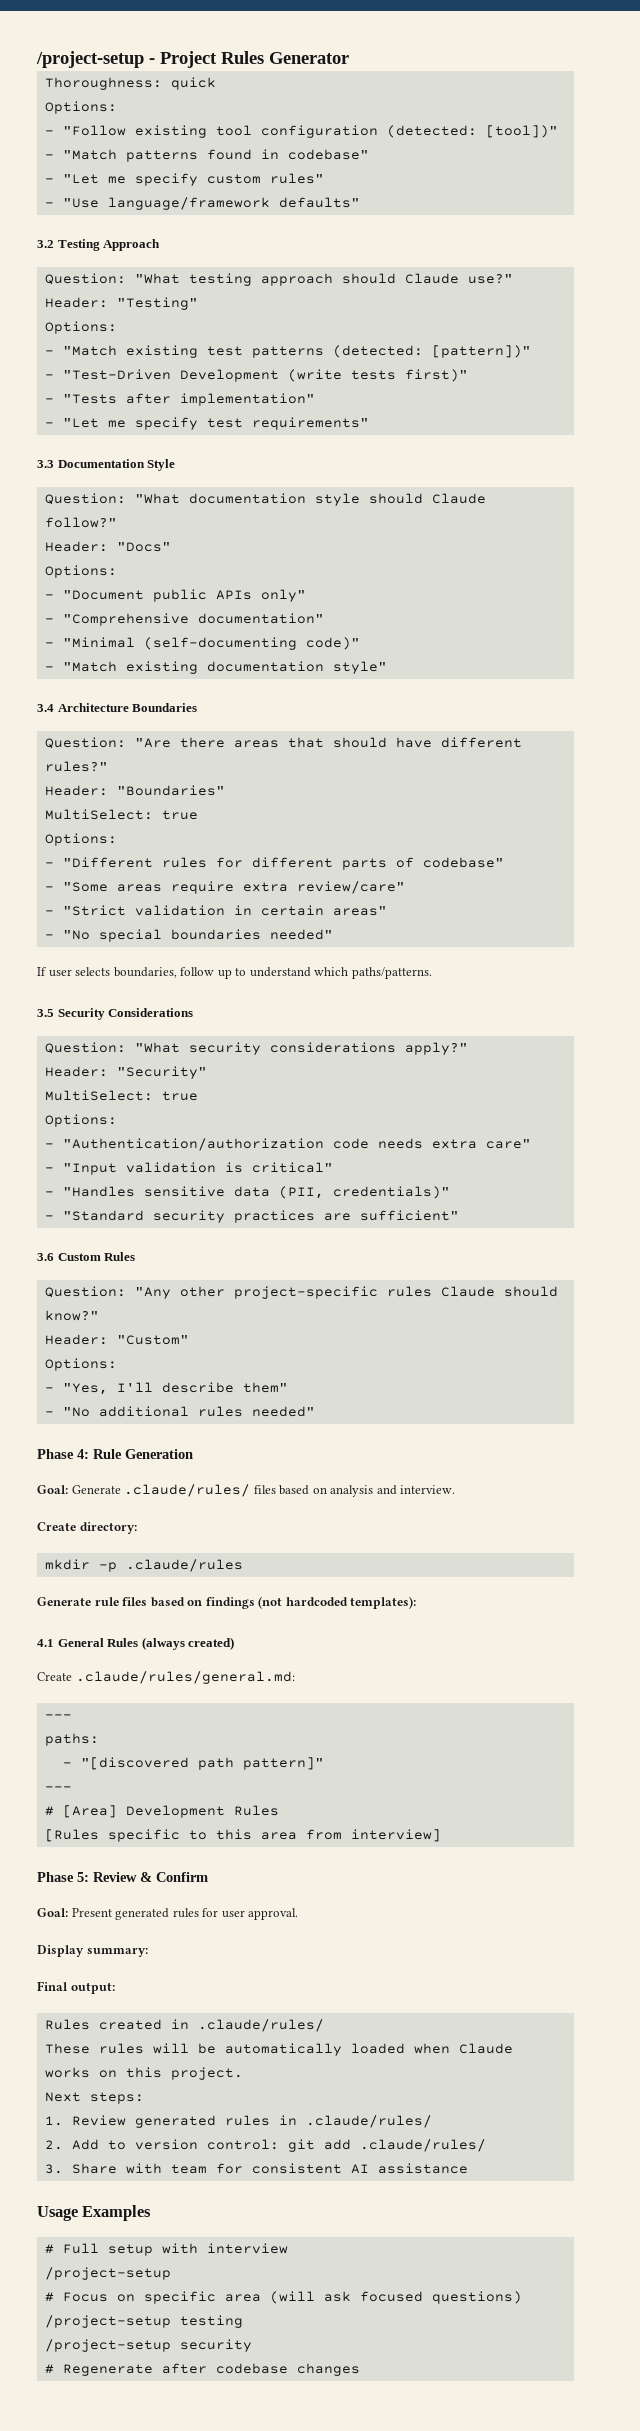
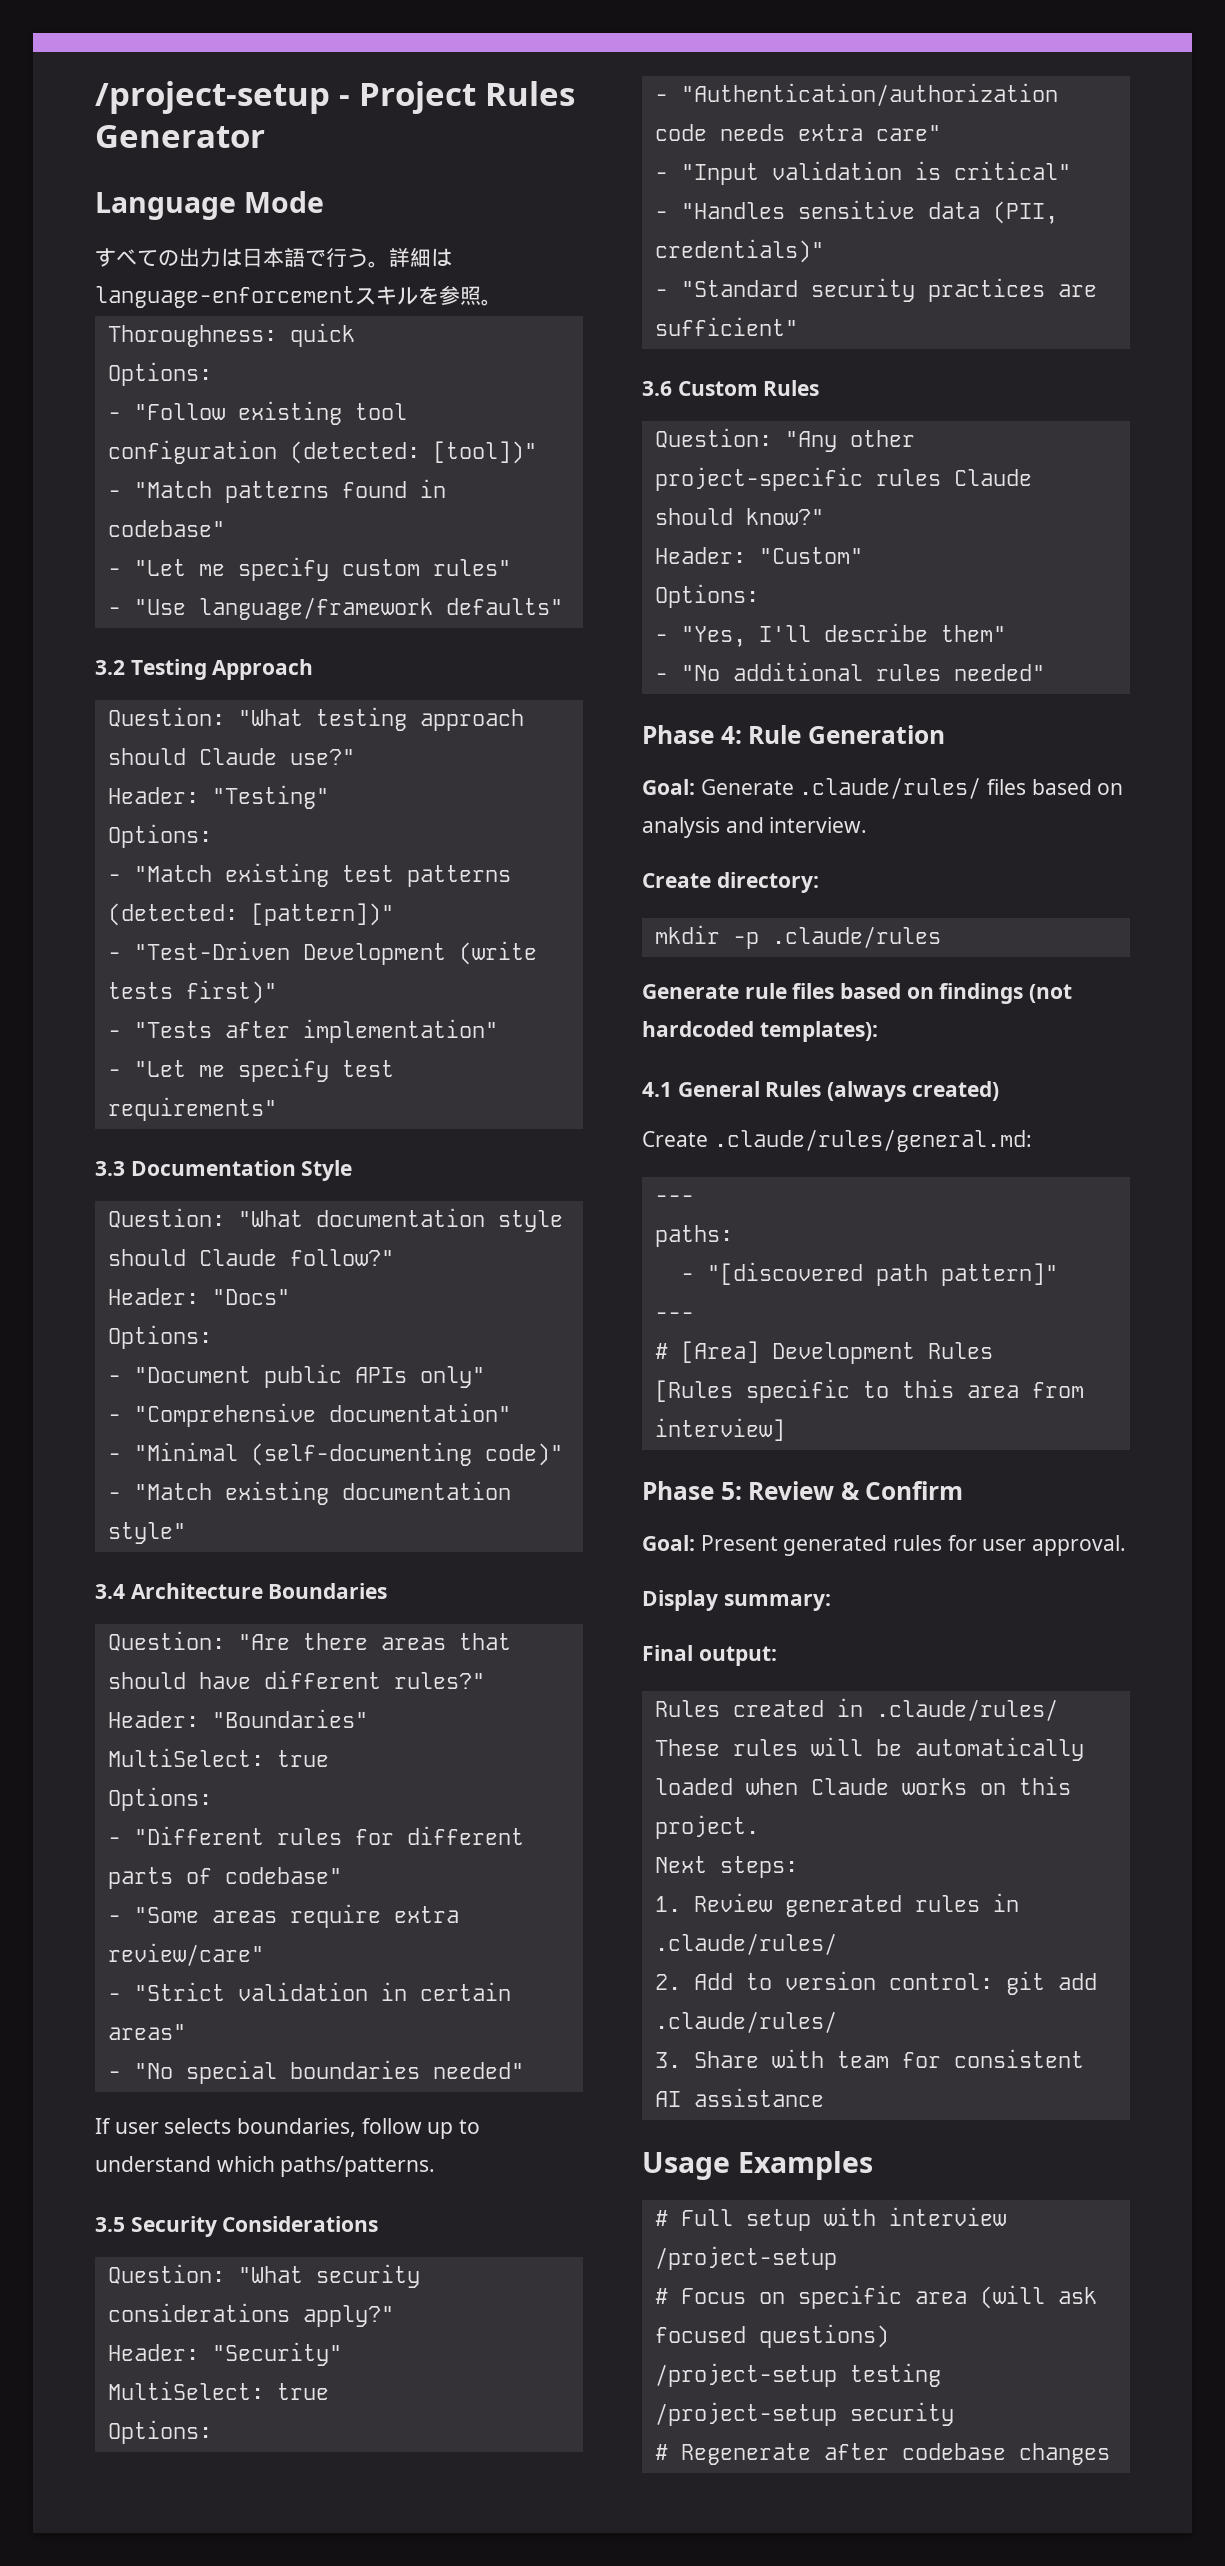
+ Language Mode
+ すべての出力は日本語で行う。詳細はlanguage-enforcementスキルを参照。

